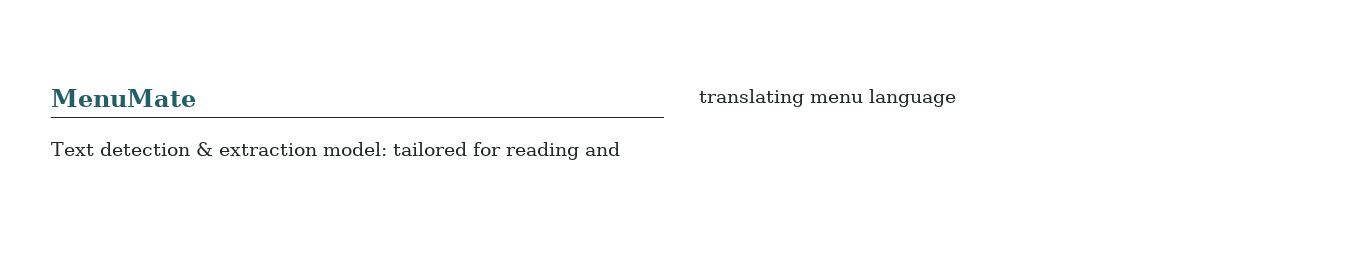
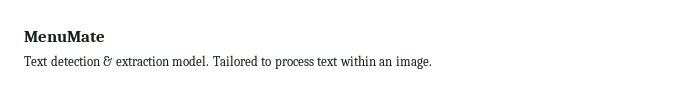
- Text detection & extraction model: tailored for reading and translating menu language
+ Text detection & extraction model. Tailored to process text within an image.

